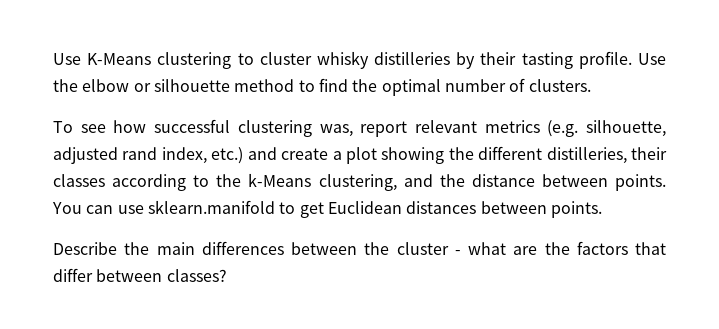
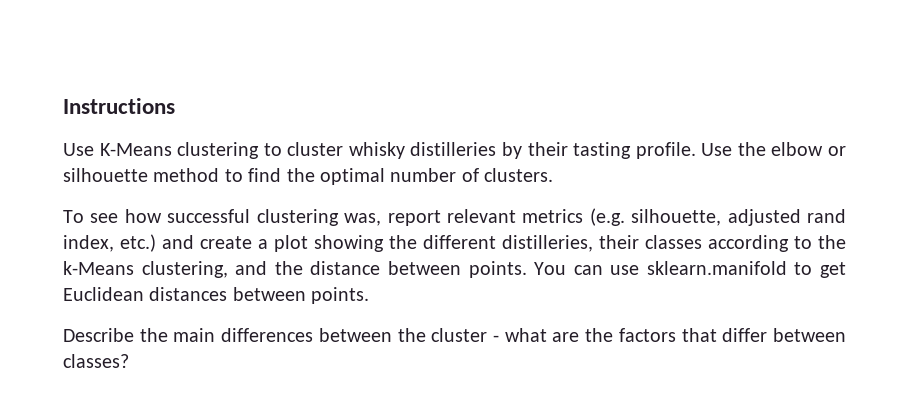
+ Instructions

